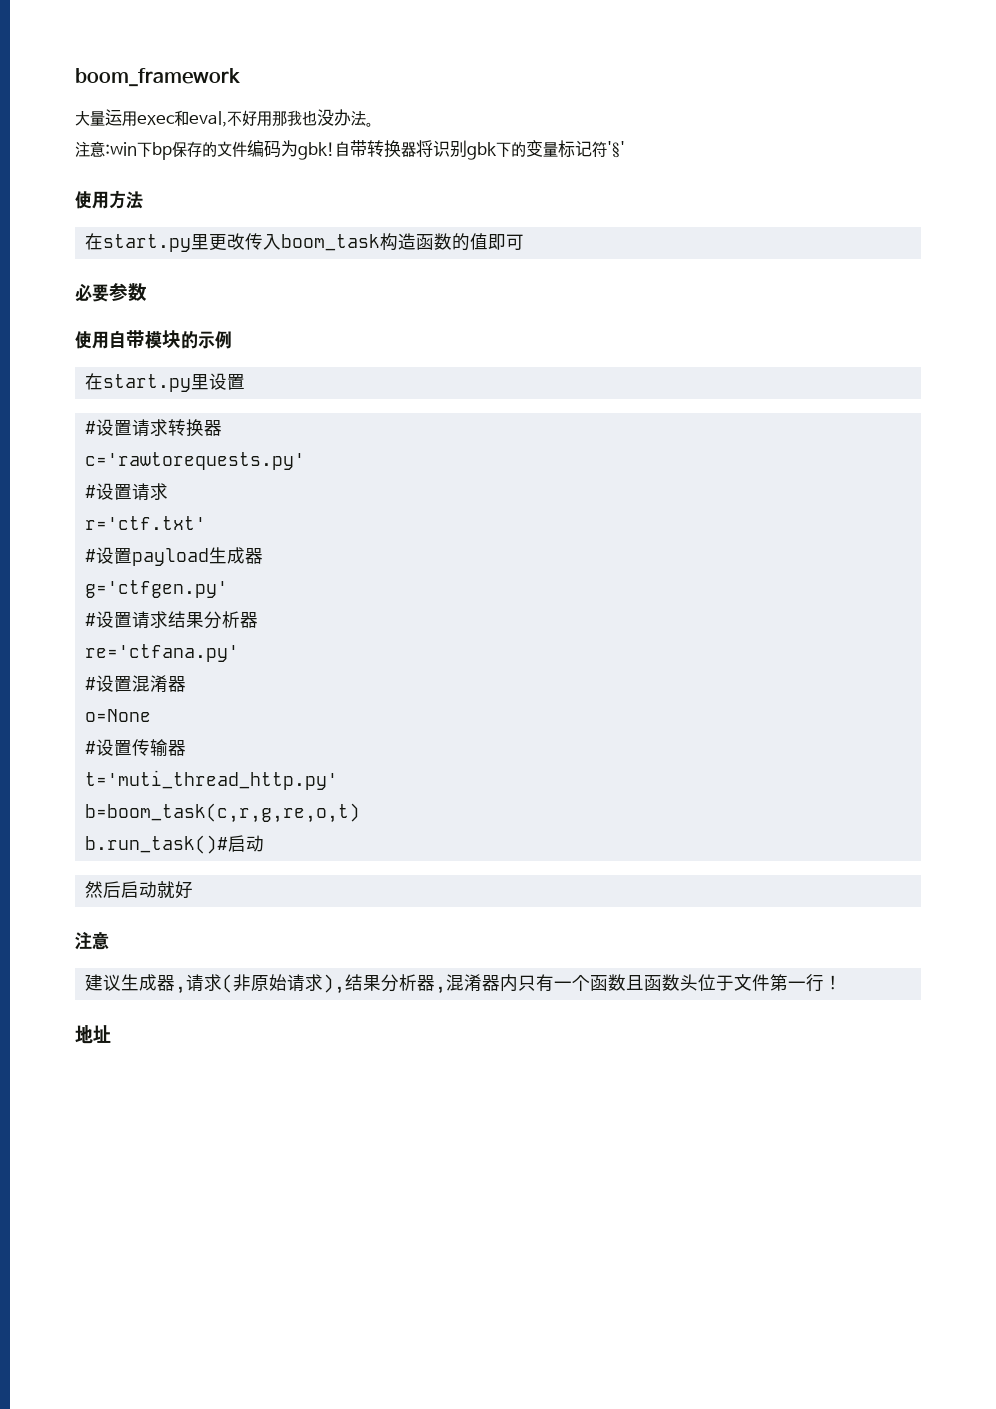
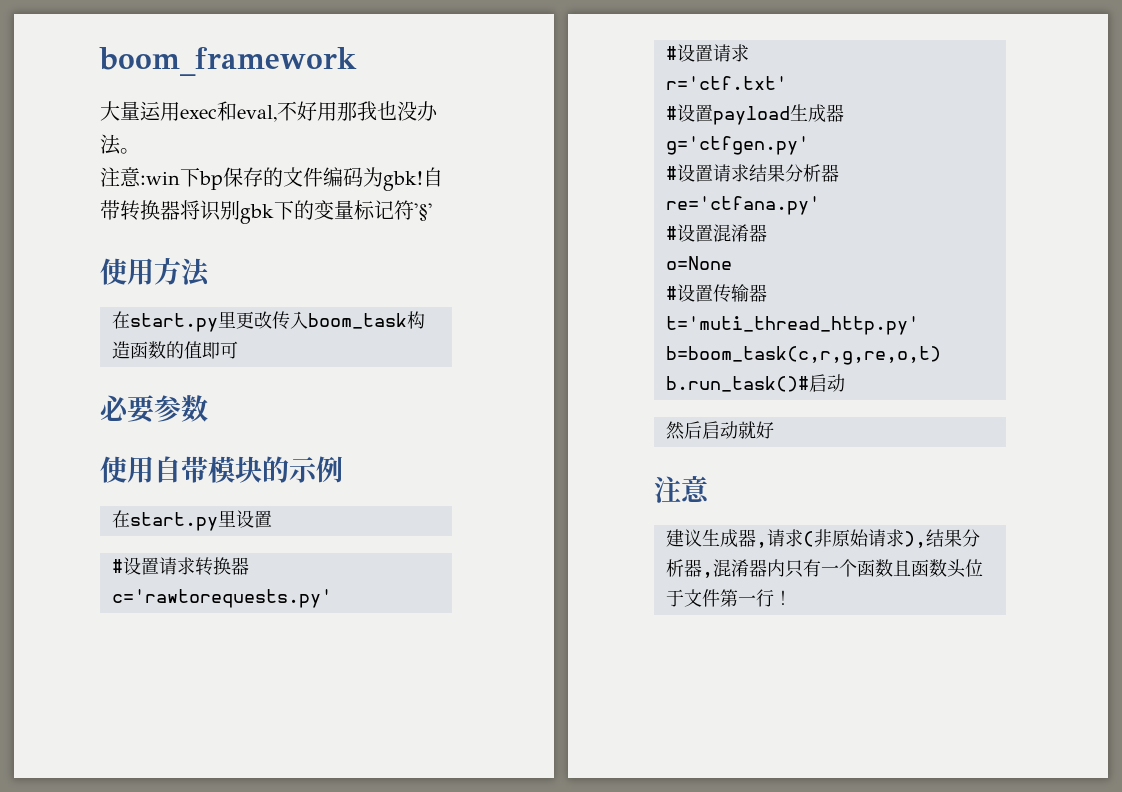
- 地址

